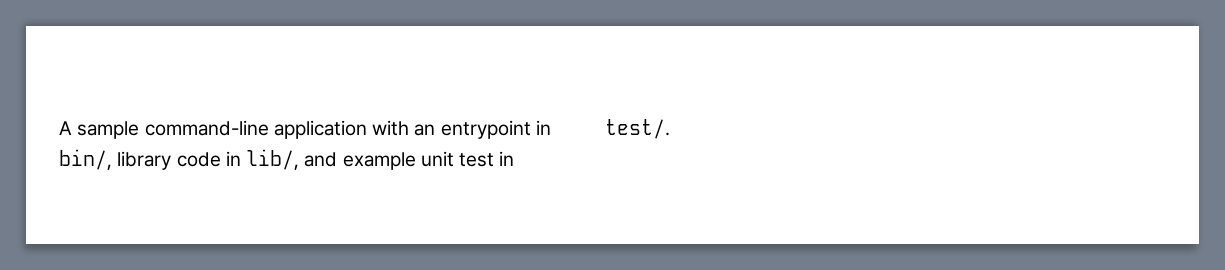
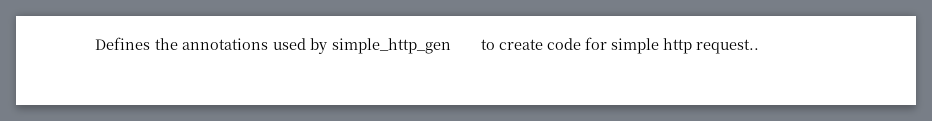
- A sample command-line application with an entrypoint in bin/, library code in lib/, and example unit test in test/.
+ Defines the annotations used by simple_http_gen to create code for simple http request..

